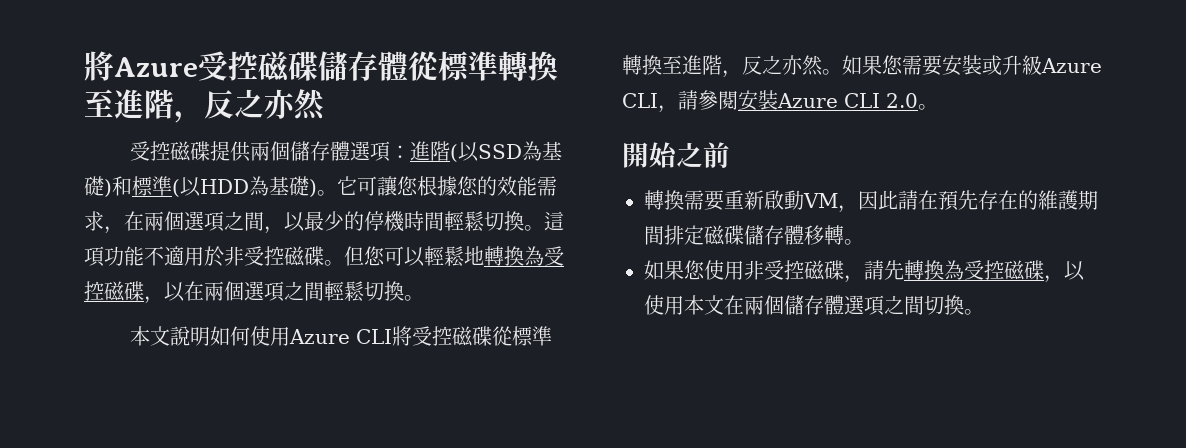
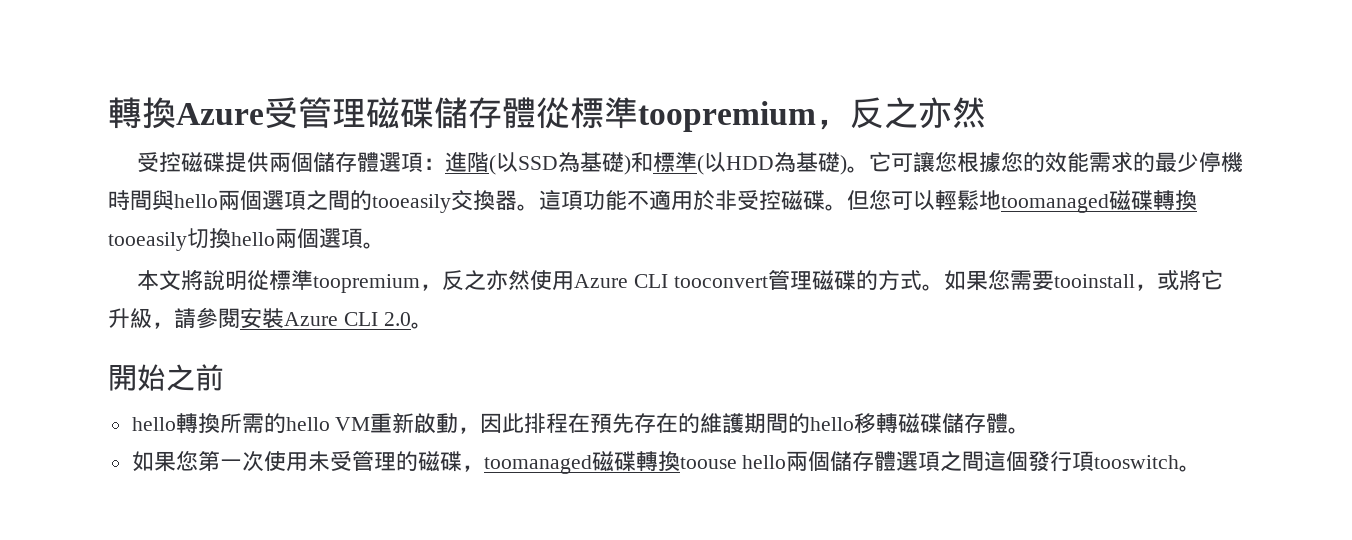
- 將Azure受控磁碟儲存體從標準轉換至進階，反之亦然
+ 轉換Azure受管理磁碟儲存體從標準toopremium，反之亦然
- 它可讓您根據您的效能需求，在兩個選項之間，以最少的停機時間輕鬆切換。
+ 它可讓您根據您的效能需求的最少停機時間與hello兩個選項之間的tooeasily交換器。
- 但您可以輕鬆地轉換為受控磁碟，以在兩個選項之間輕鬆切換。
- 本文說明如何使用Azure CLI將受控磁碟從標準轉換至進階，反之亦然。如果您需要安裝或升級Azure CLI，請參閱安裝Azure CLI 2.0。
+ 但您可以輕鬆地toomanaged磁碟轉換tooeasily切換hello兩個選項。
+ 本文將說明從標準toopremium，反之亦然使用Azure CLI tooconvert管理磁碟的方式。如果您需要tooinstall，或將它升級，請參閱安裝Azure CLI 2.0。
- 轉換需要重新啟動VM，因此請在預先存在的維護期間排定磁碟儲存體移轉。
+ hello轉換所需的hello VM重新啟動，因此排程在預先存在的維護期間的hello移轉磁碟儲存體。
- 如果您使用非受控磁碟，請先轉換為受控磁碟，以使用本文在兩個儲存體選項之間切換。
+ 如果您第一次使用未受管理的磁碟，toomanaged磁碟轉換toouse hello兩個儲存體選項之間這個發行項tooswitch。

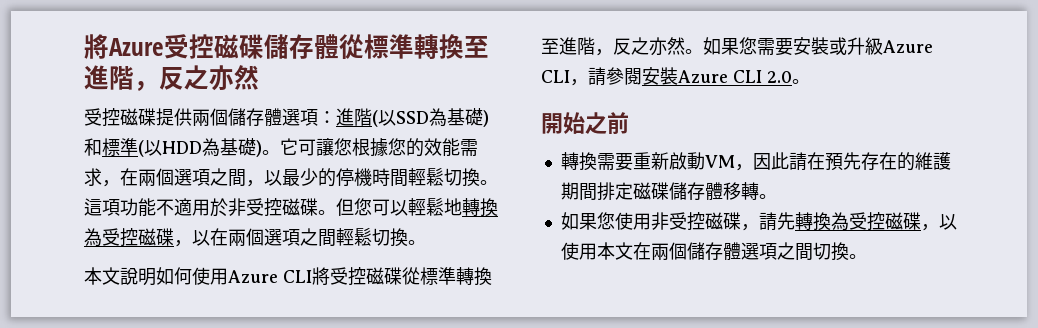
- 轉換Azure受管理磁碟儲存體從標準toopremium，反之亦然
+ 將Azure受控磁碟儲存體從標準轉換至進階，反之亦然
- 它可讓您根據您的效能需求的最少停機時間與hello兩個選項之間的tooeasily交換器。
+ 它可讓您根據您的效能需求，在兩個選項之間，以最少的停機時間輕鬆切換。
- 但您可以輕鬆地toomanaged磁碟轉換tooeasily切換hello兩個選項。
- 本文將說明從標準toopremium，反之亦然使用Azure CLI tooconvert管理磁碟的方式。如果您需要tooinstall，或將它升級，請參閱安裝Azure CLI 2.0。
+ 但您可以輕鬆地轉換為受控磁碟，以在兩個選項之間輕鬆切換。
+ 本文說明如何使用Azure CLI將受控磁碟從標準轉換至進階，反之亦然。如果您需要安裝或升級Azure CLI，請參閱安裝Azure CLI 2.0。
- hello轉換所需的hello VM重新啟動，因此排程在預先存在的維護期間的hello移轉磁碟儲存體。
+ 轉換需要重新啟動VM，因此請在預先存在的維護期間排定磁碟儲存體移轉。
- 如果您第一次使用未受管理的磁碟，toomanaged磁碟轉換toouse hello兩個儲存體選項之間這個發行項tooswitch。
+ 如果您使用非受控磁碟，請先轉換為受控磁碟，以使用本文在兩個儲存體選項之間切換。

